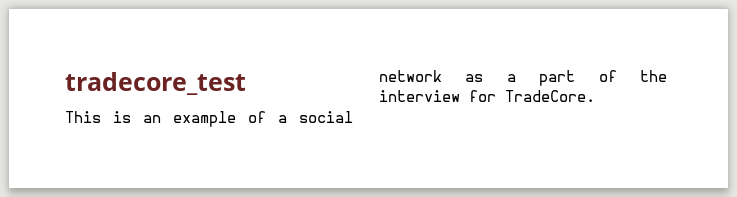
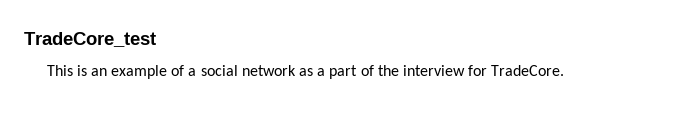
- tradecore_test
+ TradeCore_test

